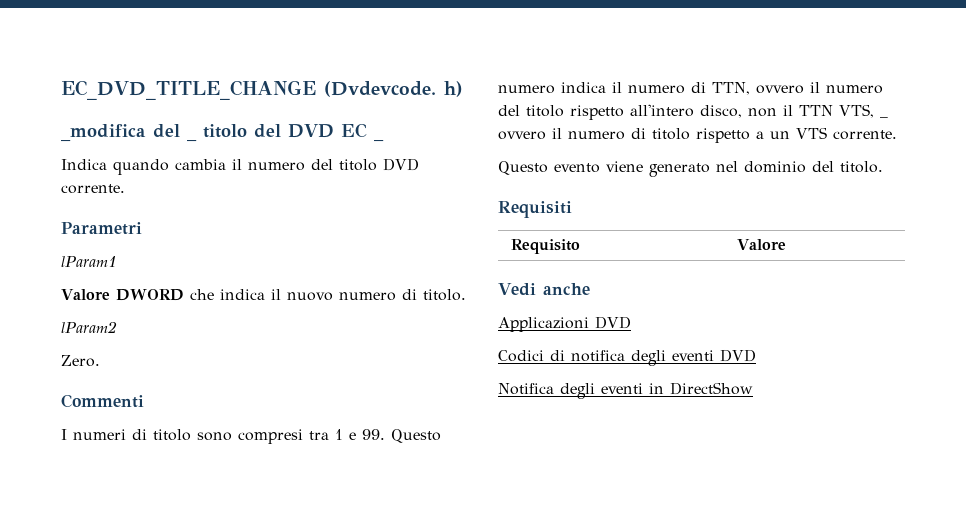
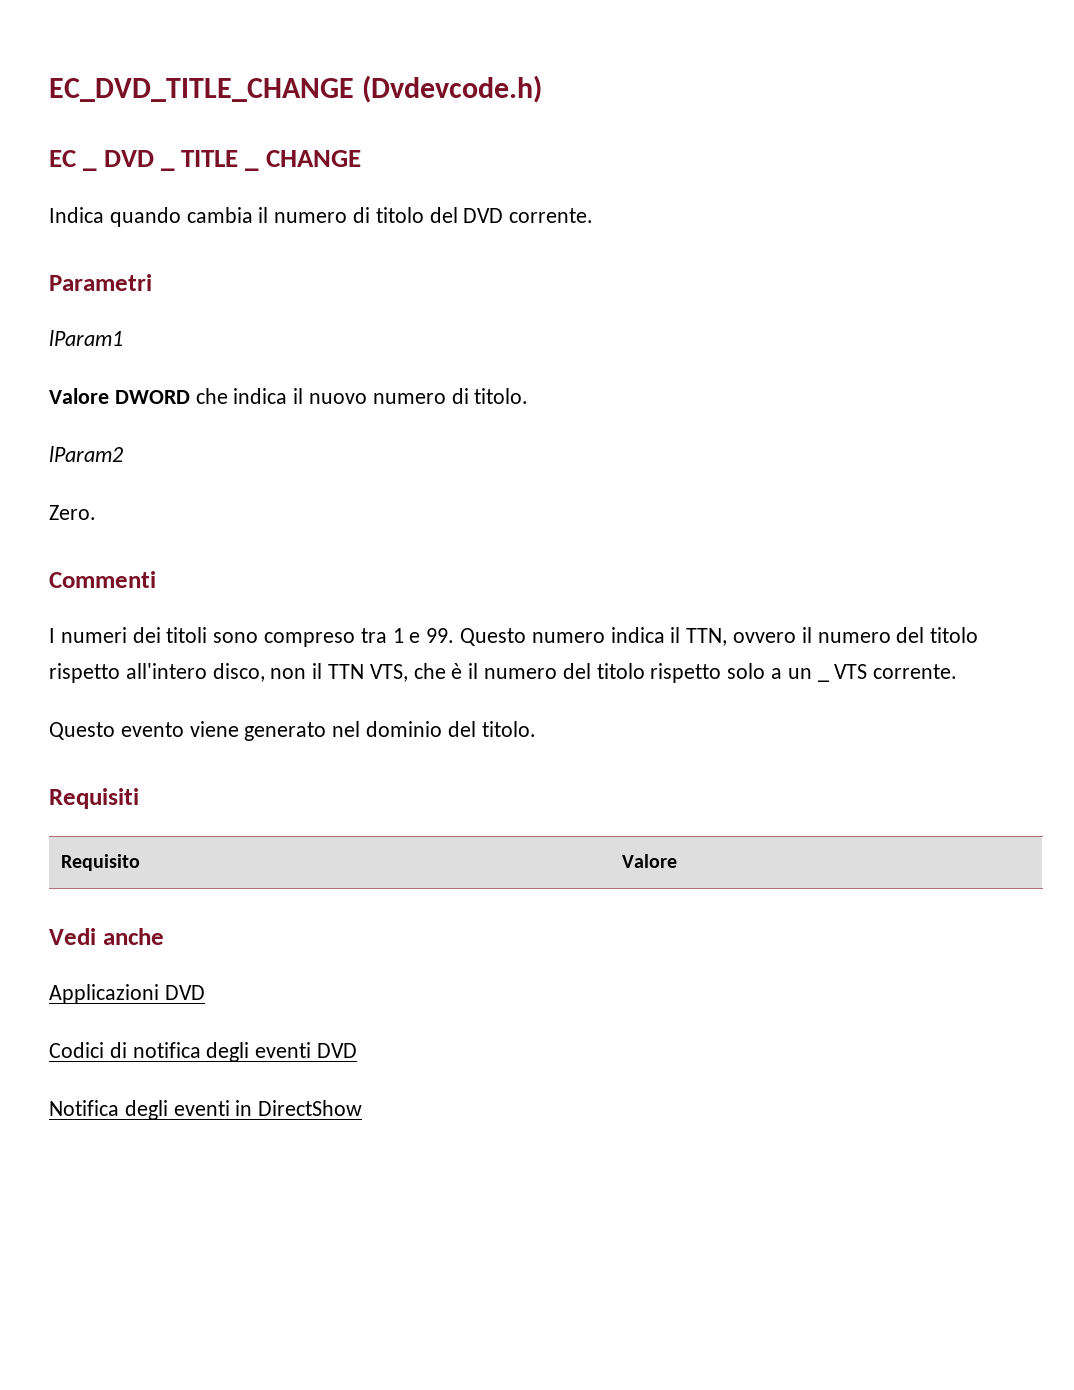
- EC_DVD_TITLE_CHANGE (Dvdevcode. h)
- _modifica del _ titolo del DVD EC _
+ EC_DVD_TITLE_CHANGE (Dvdevcode.h)
+ EC _ DVD _ TITLE _ CHANGE
- Indica quando cambia il numero del titolo DVD corrente.
+ Indica quando cambia il numero di titolo del DVD corrente.
- I numeri di titolo sono compresi tra 1 e 99. Questo numero indica il numero di TTN, ovvero il numero del titolo rispetto all'intero disco, non il TTN VTS, _ ovvero il numero di titolo rispetto a un VTS corrente.
+ I numeri dei titoli sono compreso tra 1 e 99. Questo numero indica il TTN, ovvero il numero del titolo rispetto all'intero disco, non il TTN VTS, che è il numero del titolo rispetto solo a un _ VTS corrente.

